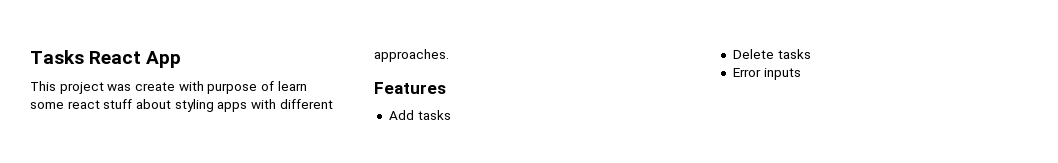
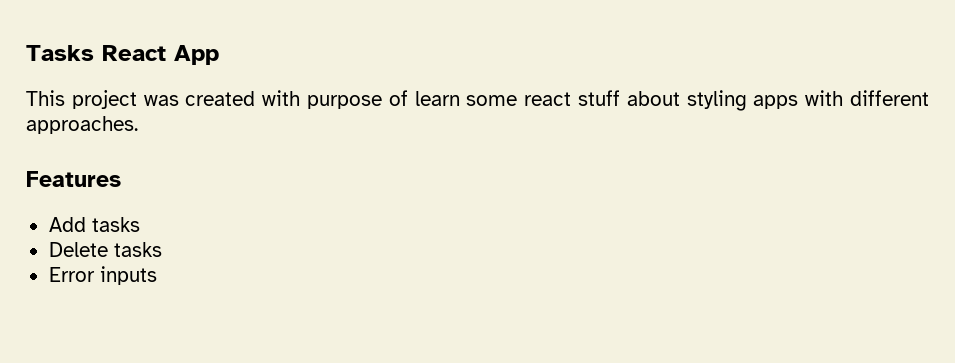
- This project was create with purpose of learn some react stuff about styling apps with different approaches.
+ This project was created with purpose of learn some react stuff about styling apps with different approaches.

